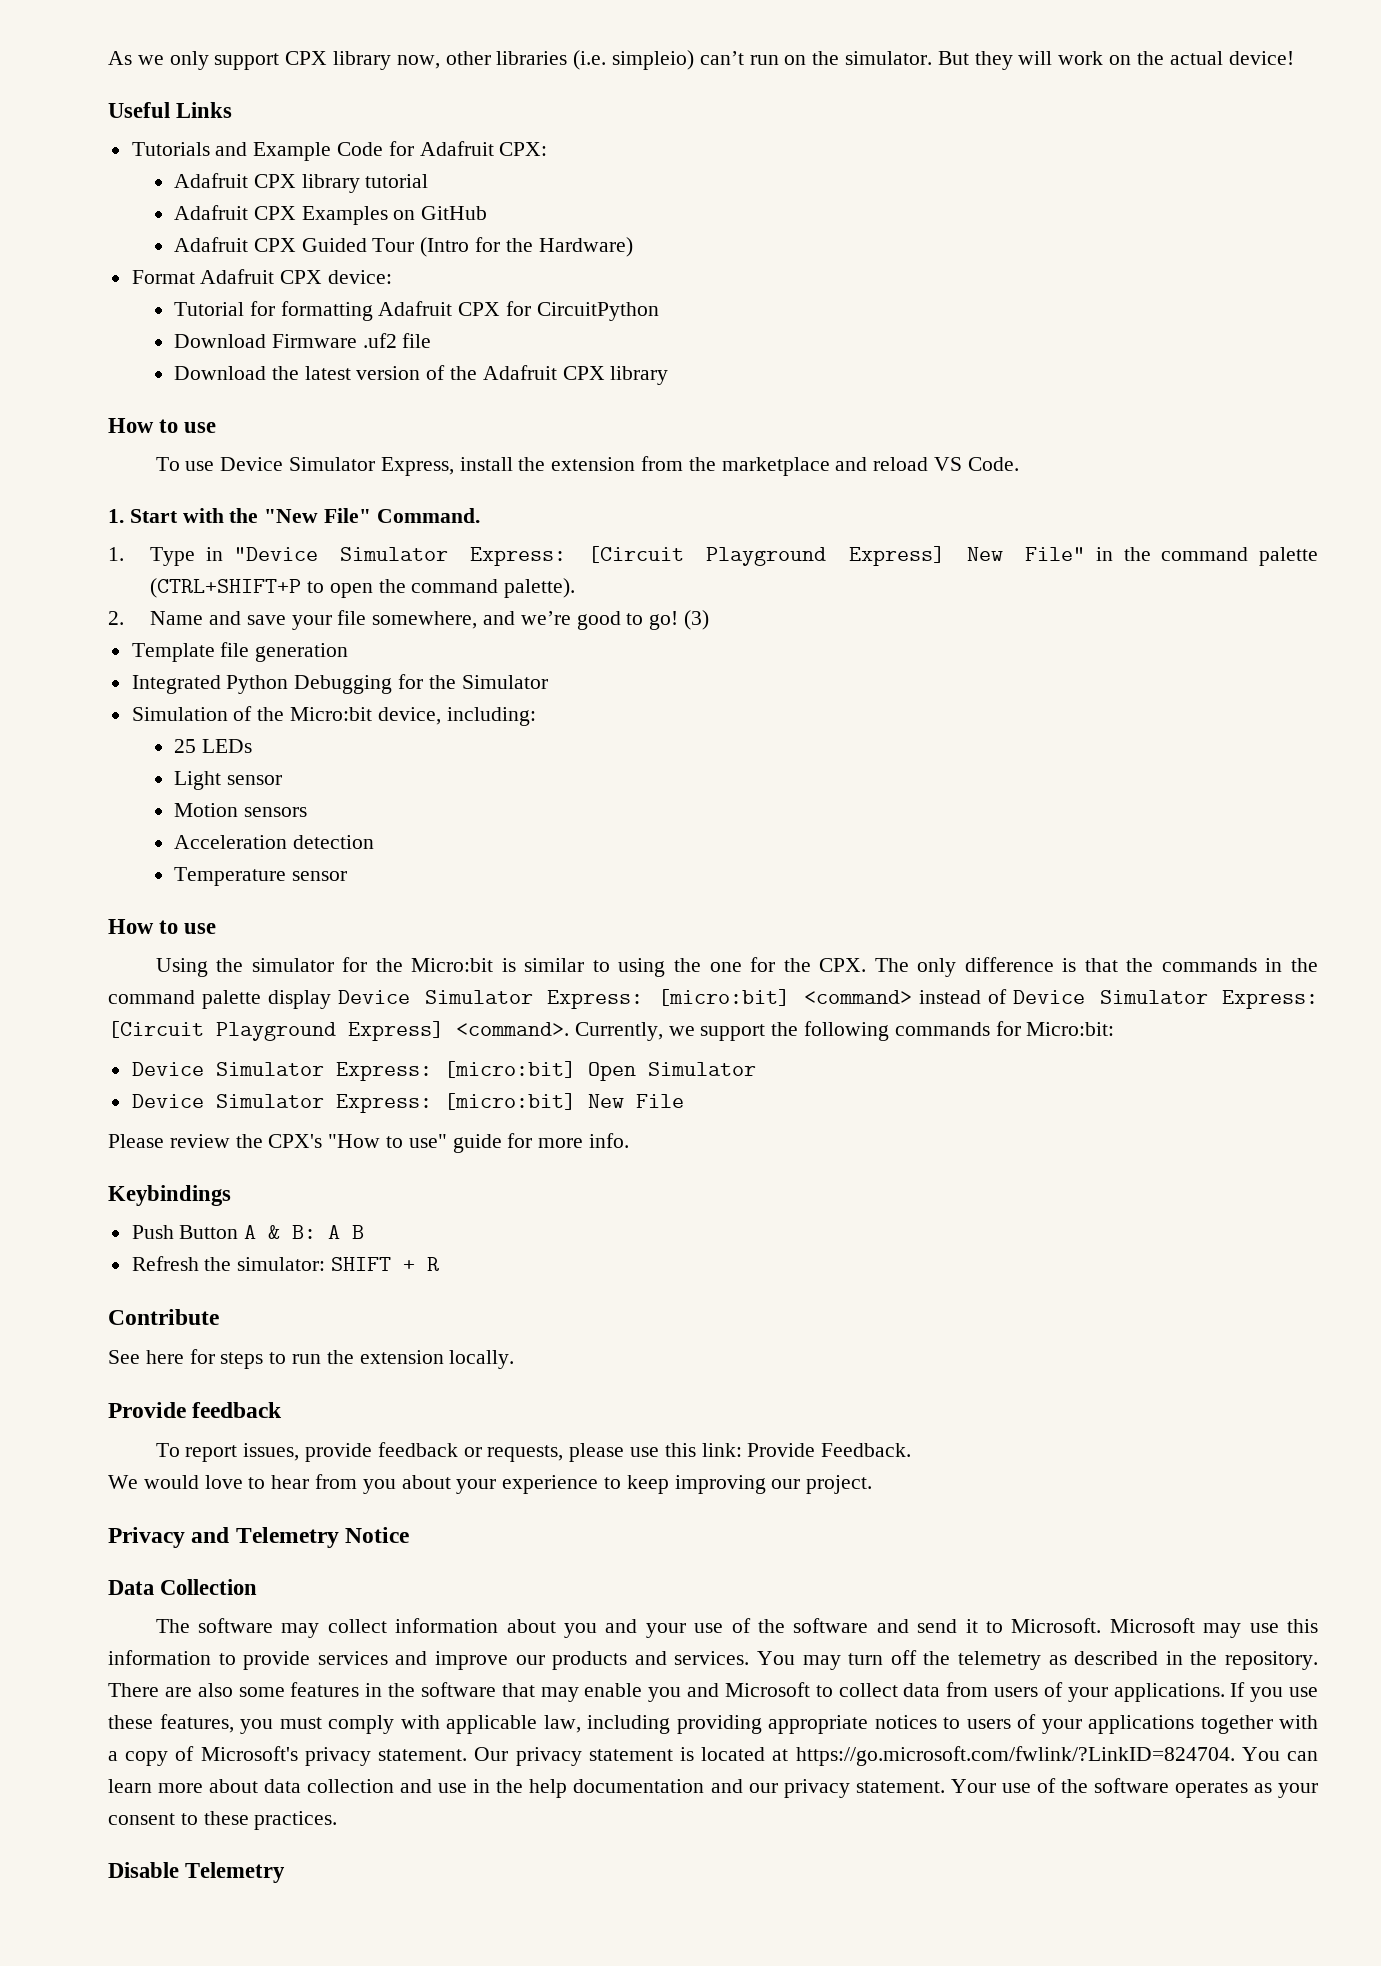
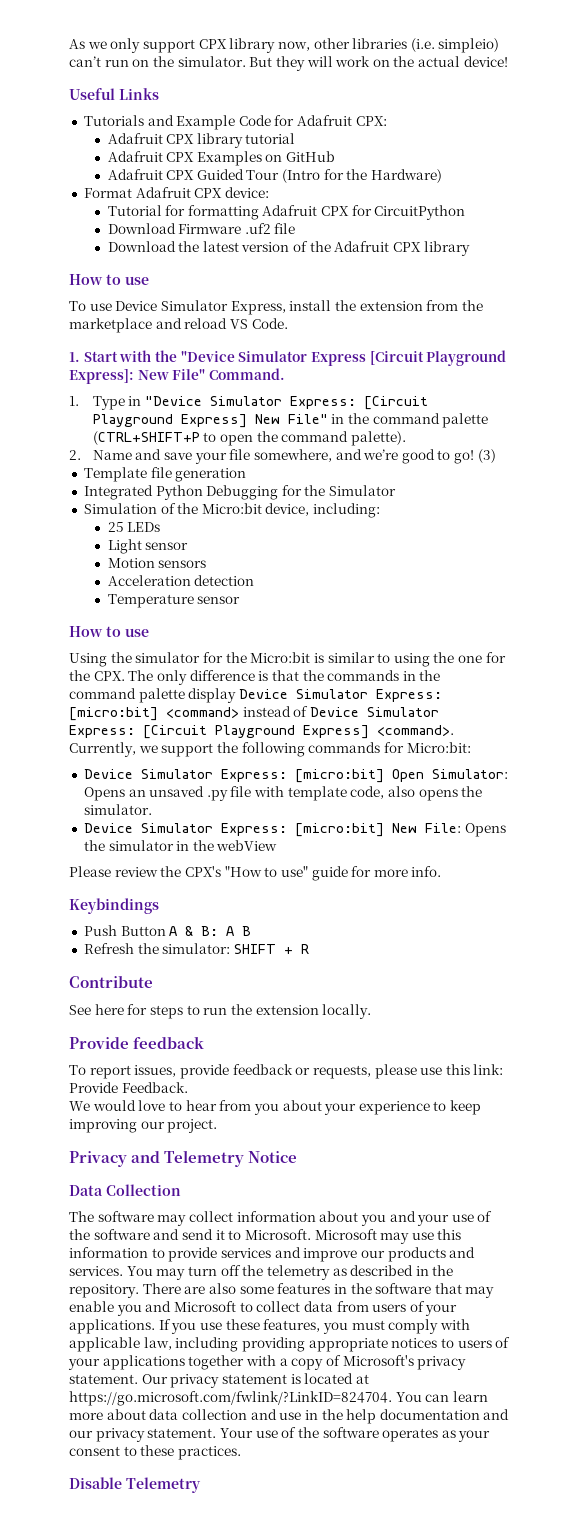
- 1. Start with the "New File" Command.
+ 1. Start with the "Device Simulator Express [Circuit Playground Express]: New File" Command.
- Device Simulator Express: [micro:bit] Open Simulator
+ Device Simulator Express: [micro:bit] Open Simulator: Opens an unsaved .py file with template code, also opens the simulator.
- Device Simulator Express: [micro:bit] New File
+ Device Simulator Express: [micro:bit] New File: Opens the simulator in the webView

